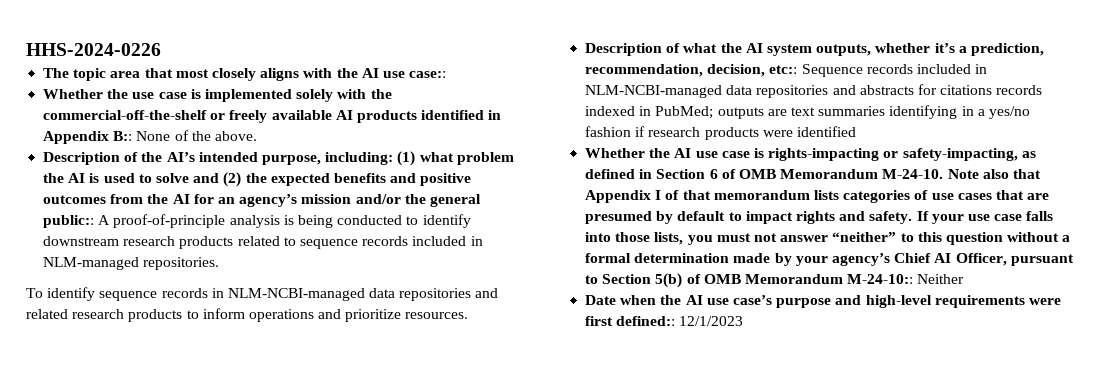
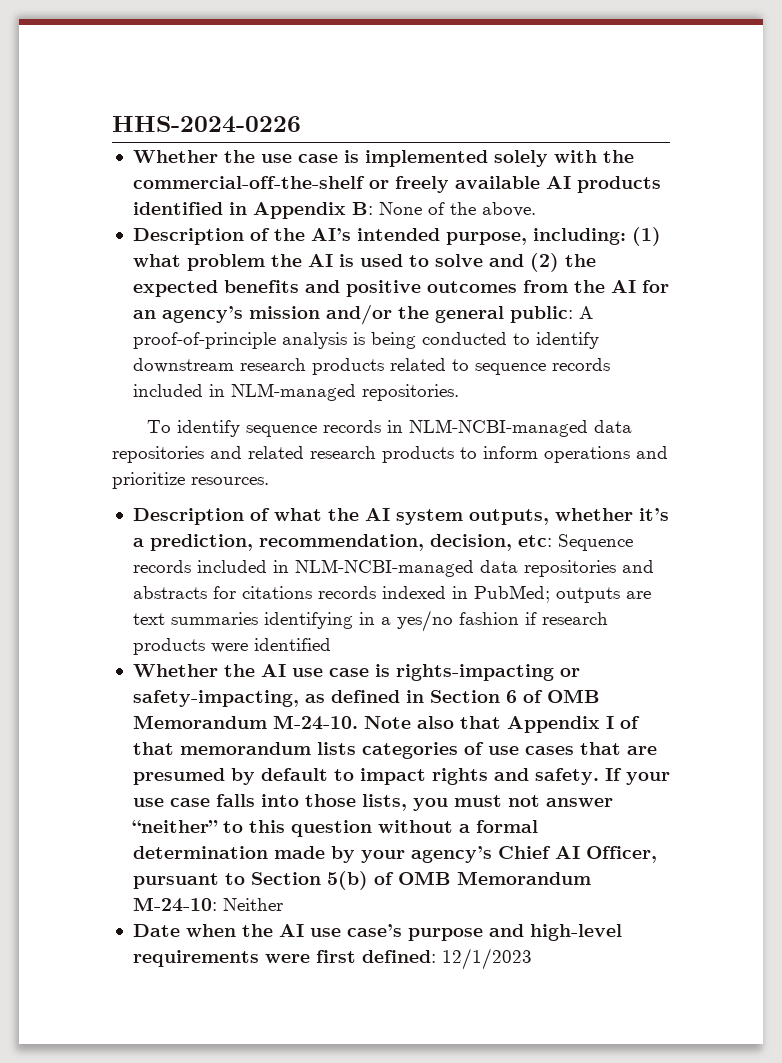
- The topic area that most closely aligns with the AI use case::
- Whether the use case is implemented solely with the commercial-off-the-shelf or freely available AI products identified in Appendix B:: None of the above.
+ Whether the use case is implemented solely with the commercial-off-the-shelf or freely available AI products identified in Appendix B: None of the above.
- Description of the AI’s intended purpose, including: (1) what problem the AI is used to solve and (2) the expected benefits and positive outcomes from the AI for an agency’s mission and/or the general public:: A proof-of-principle analysis is being conducted to identify downstream research products related to sequence records included in NLM-managed repositories.
+ Description of the AI’s intended purpose, including: (1) what problem the AI is used to solve and (2) the expected benefits and positive outcomes from the AI for an agency’s mission and/or the general public: A proof-of-principle analysis is being conducted to identify downstream research products related to sequence records included in NLM-managed repositories.
- Description of what the AI system outputs, whether it’s a prediction, recommendation, decision, etc:: Sequence records included in NLM-NCBI-managed data repositories and abstracts for citations records indexed in PubMed; outputs are text summaries identifying in a yes/no fashion if research products were identified
+ Description of what the AI system outputs, whether it’s a prediction, recommendation, decision, etc: Sequence records included in NLM-NCBI-managed data repositories and abstracts for citations records indexed in PubMed; outputs are text summaries identifying in a yes/no fashion if research products were identified
- If your use case falls into those lists, you must not answer “neither” to this question without a formal determination made by your agency’s Chief AI Officer, pursuant to Section 5(b) of OMB Memorandum M-24-10:: Neither
+ If your use case falls into those lists, you must not answer “neither” to this question without a formal determination made by your agency’s Chief AI Officer, pursuant to Section 5(b) of OMB Memorandum M-24-10: Neither
- Date when the AI use case’s purpose and high-level requirements were first defined:: 12/1/2023
+ Date when the AI use case’s purpose and high-level requirements were first defined: 12/1/2023

